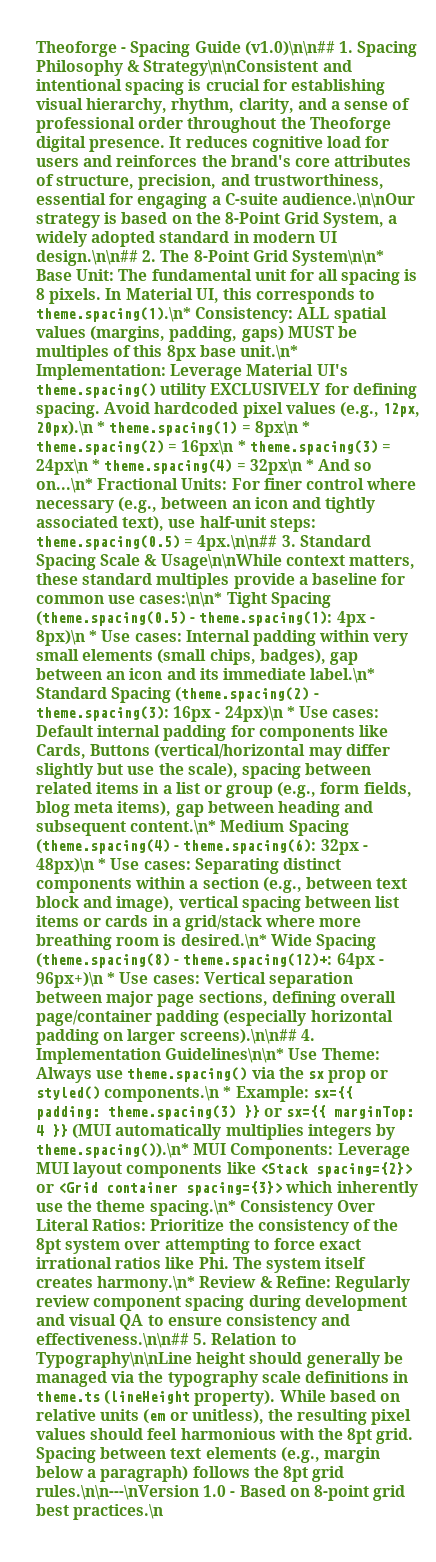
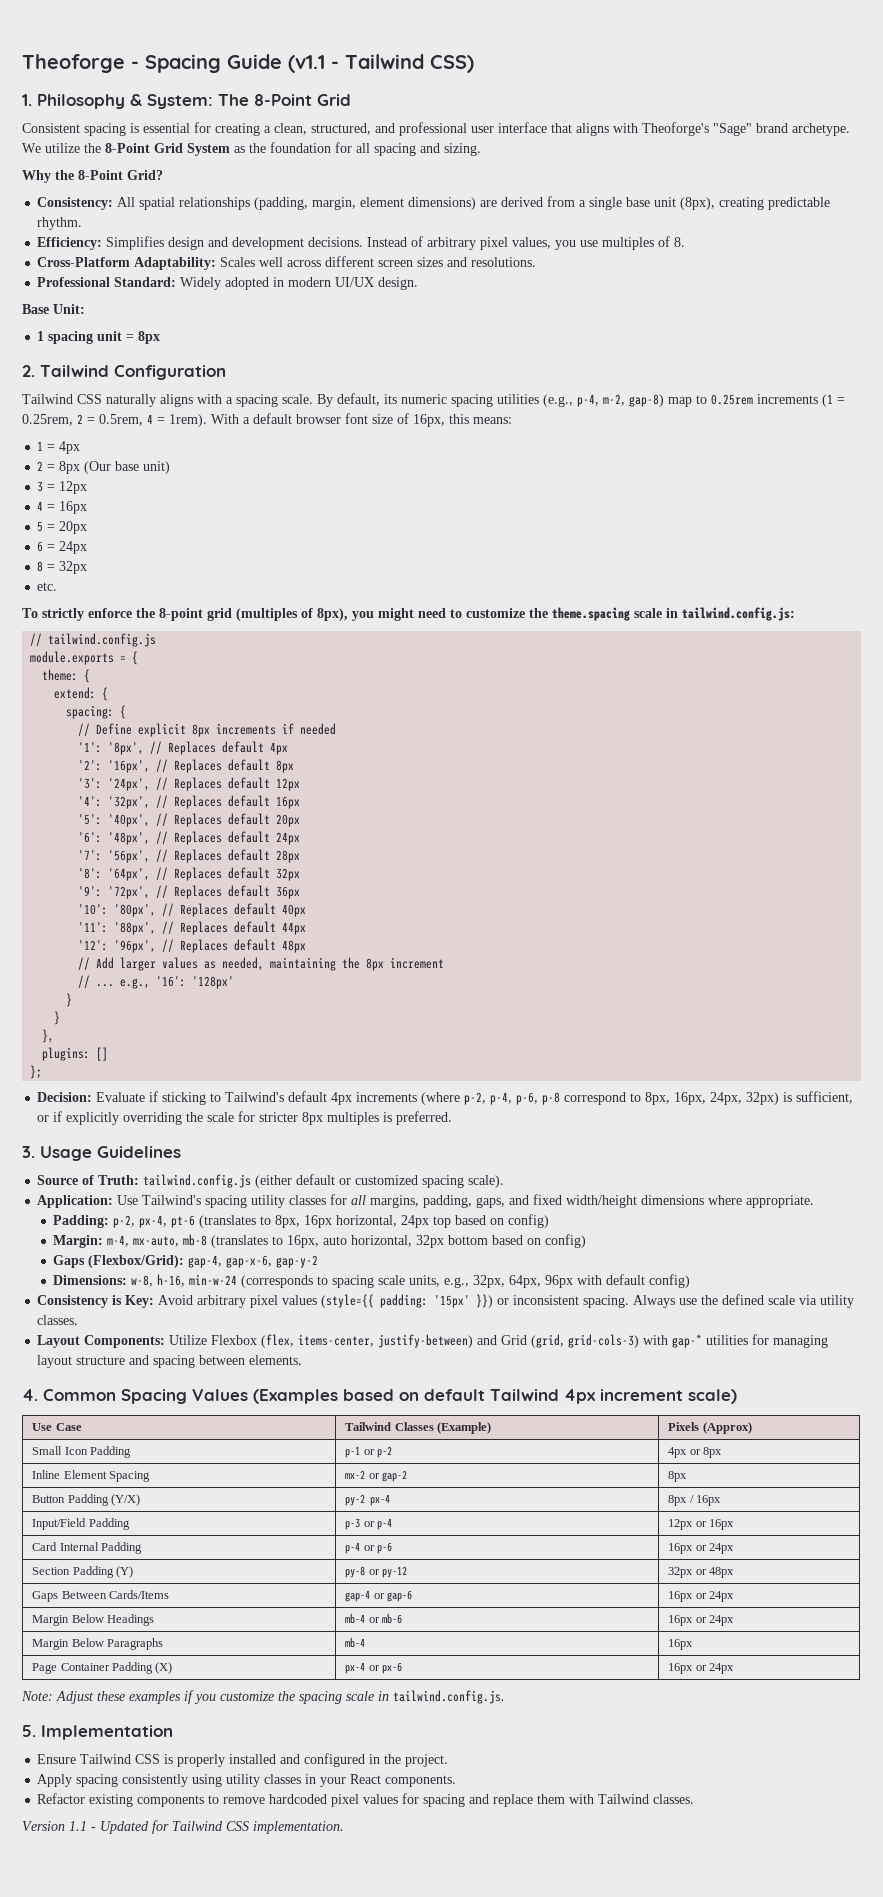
- Theoforge - Spacing Guide (v1.0)\n\n## 1. Spacing Philosophy & Strategy\n\nConsistent and intentional spacing is crucial for establishing visual hierarchy, rhythm, clarity, and a sense of professional order throughout the Theoforge digital presence. It reduces cognitive load for users and reinforces the brand's core attributes of structure, precision, and trustworthiness, essential for engaging a C-suite audience.\n\nOur strategy is based on the 8-Point Grid System, a widely adopted standard in modern UI design.\n\n## 2. The 8-Point Grid System\n\n* Base Unit: The fundamental unit for all spacing is 8 pixels. In Material UI, this corresponds to theme.spacing(1).\n* Consistency: ALL spatial values (margins, padding, gaps) MUST be multiples of this 8px base unit.\n* Implementation: Leverage Material UI's theme.spacing() utility EXCLUSIVELY for defining spacing. Avoid hardcoded pixel values (e.g., 12px, 20px).\n * theme.spacing(1) = 8px\n * theme.spacing(2) = 16px\n * theme.spacing(3) = 24px\n * theme.spacing(4) = 32px\n * And so on...\n* Fractional Units: For finer control where necessary (e.g., between an icon and tightly associated text), use half-unit steps: theme.spacing(0.5) = 4px.\n\n## 3. Standard Spacing Scale & Usage\n\nWhile context matters, these standard multiples provide a baseline for common use cases:\n\n* Tight Spacing (theme.spacing(0.5) - theme.spacing(1): 4px - 8px)\n * Use cases: Internal padding within very small elements (small chips, badges), gap between an icon and its immediate label.\n* Standard Spacing (theme.spacing(2) - theme.spacing(3): 16px - 24px)\n * Use cases: Default internal padding for components like Cards, Buttons (vertical/horizontal may differ slightly but use the scale), spacing between related items in a list or group (e.g., form fields, blog meta items), gap between heading and subsequent content.\n* Medium Spacing (theme.spacing(4) - theme.spacing(6): 32px - 48px)\n * Use cases: Separating distinct components within a section (e.g., between text block and image), vertical spacing between list items or cards in a grid/stack where more breathing room is desired.\n* Wide Spacing (theme.spacing(8) - theme.spacing(12)+: 64px - 96px+)\n * Use cases: Vertical separation between major page sections, defining overall page/container padding (especially horizontal padding on larger screens).\n\n## 4. Implementation Guidelines\n\n* Use Theme: Always use theme.spacing() via the sx prop or styled() components.\n * Example: sx={{ padding: theme.spacing(3) }} or sx={{ marginTop: 4 }} (MUI automatically multiplies integers by theme.spacing()).\n* MUI Components: Leverage MUI layout components like <Stack spacing={2}> or <Grid container spacing={3}> which inherently use the theme spacing.\n* Consistency Over Literal Ratios: Prioritize the consistency of the 8pt system over attempting to force exact irrational ratios like Phi. The system itself creates harmony.\n* Review & Refine: Regularly review component spacing during development and visual QA to ensure consistency and effectiveness.\n\n## 5. Relation to Typography\n\nLine height should generally be managed via the typography scale definitions in theme.ts (lineHeight property). While based on relative units (em or unitless), the resulting pixel values should feel harmonious with the 8pt grid. Spacing between text elements (e.g., margin below a paragraph) follows the 8pt grid rules.\n\n---\nVersion 1.0 - Based on 8-point grid best practices.\n
+ Theoforge - Spacing Guide (v1.1 - Tailwind CSS)
+ 1. Philosophy & System: The 8-Point Grid
+ Consistent spacing is essential for creating a clean, structured, and professional user interface that aligns with Theoforge's "Sage" brand archetype. We utilize the 8-Point Grid System as the foundation for all spacing and sizing.
+ Why the 8-Point Grid?
+ Consistency: All spatial relationships (padding, margin, element dimensions) are derived from a single base unit (8px), creating predictable rhythm.
+ Efficiency: Simplifies design and development decisions. Instead of arbitrary pixel values, you use multiples of 8.
+ Cross-Platform Adaptability: Scales well across different screen sizes and resolutions.
+ Professional Standard: Widely adopted in modern UI/UX design.
+ Base Unit:
+ 1 spacing unit = 8px
+ 2. Tailwind Configuration
+ Tailwind CSS naturally aligns with a spacing scale. By default, its numeric spacing utilities (e.g., p-4, m-2, gap-8) map to 0.25rem increments (1 = 0.25rem, 2 = 0.5rem, 4 = 1rem). With a default browser font size of 16px, this means:
+ 1 = 4px
+ 2 = 8px (Our base unit)
+ 3 = 12px
+ 4 = 16px
+ 5 = 20px
+ 6 = 24px
+ 8 = 32px
+ etc.
+ To strictly enforce the 8-point grid (multiples of 8px), you might need to customize the theme.spacing scale in tailwind.config.js:
+ // tailwind.config.js
+ module.exports = {
+ theme: {
+ extend: {
+ spacing: {
+ // Define explicit 8px increments if needed
+ '1': '8px', // Replaces default 4px
+ '2': '16px', // Replaces default 8px
+ '3': '24px', // Replaces default 12px
+ '4': '32px', // Replaces default 16px
+ '5': '40px', // Replaces default 20px
+ '6': '48px', // Replaces default 24px
+ '7': '56px', // Replaces default 28px
+ '8': '64px', // Replaces default 32px
+ '9': '72px', // Replaces default 36px
+ '10': '80px', // Replaces default 40px
+ '11': '88px', // Replaces default 44px
+ '12': '96px', // Replaces default 48px
+ // Add larger values as needed, maintaining the 8px increment
+ // ... e.g., '16': '128px'
+ }
+ }
+ },
+ plugins: []
+ };
+ Decision: Evaluate if sticking to Tailwind's default 4px increments (where p-2, p-4, p-6, p-8 correspond to 8px, 16px, 24px, 32px) is sufficient, or if explicitly overriding the scale for stricter 8px multiples is preferred.
+ 3. Usage Guidelines
+ Source of Truth: tailwind.config.js (either default or customized spacing scale).
+ Application: Use Tailwind's spacing utility classes for all margins, padding, gaps, and fixed width/height dimensions where appropriate.
+ Padding: p-2, px-4, pt-6 (translates to 8px, 16px horizontal, 24px top based on config)
+ Margin: m-4, mx-auto, mb-8 (translates to 16px, auto horizontal, 32px bottom based on config)
+ Gaps (Flexbox/Grid): gap-4, gap-x-6, gap-y-2
+ Dimensions: w-8, h-16, min-w-24 (corresponds to spacing scale units, e.g., 32px, 64px, 96px with default config)
+ Consistency is Key: Avoid arbitrary pixel values (style={{ padding: '15px' }}) or inconsistent spacing. Always use the defined scale via utility classes.
+ Layout Components: Utilize Flexbox (flex, items-center, justify-between) and Grid (grid, grid-cols-3) with gap-* utilities for managing layout structure and spacing between elements.
+ 4. Common Spacing Values (Examples based on default Tailwind 4px increment scale)
+ Use Case | Tailwind Classes (Example) | Pixels (Approx)
+ Small Icon Padding | p-1 or p-2 | 4px or 8px
+ Inline Element Spacing | mx-2 or gap-2 | 8px
+ Button Padding (Y/X) | py-2 px-4 | 8px / 16px
+ Input/Field Padding | p-3 or p-4 | 12px or 16px
+ Card Internal Padding | p-4 or p-6 | 16px or 24px
+ Section Padding (Y) | py-8 or py-12 | 32px or 48px
+ Gaps Between Cards/Items | gap-4 or gap-6 | 16px or 24px
+ Margin Below Headings | mb-4 or mb-6 | 16px or 24px
+ Margin Below Paragraphs | mb-4 | 16px
+ Page Container Padding (X) | px-4 or px-6 | 16px or 24px
+ Note: Adjust these examples if you customize the spacing scale in tailwind.config.js.
+ 5. Implementation
+ Ensure Tailwind CSS is properly installed and configured in the project.
+ Apply spacing consistently using utility classes in your React components.
+ Refactor existing components to remove hardcoded pixel values for spacing and replace them with Tailwind classes.
+ Version 1.1 - Updated for Tailwind CSS implementation.

